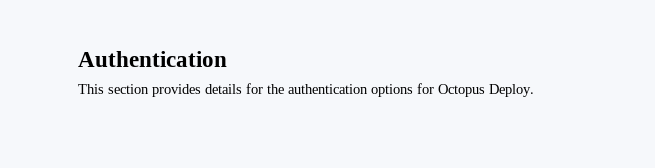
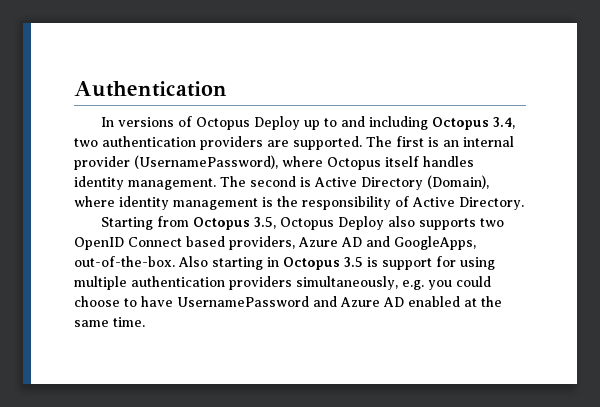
- This section provides details for the authentication options for Octopus Deploy.
+ In versions of Octopus Deploy up to and including Octopus 3.4, two authentication providers are supported. The first is an internal provider (UsernamePassword), where Octopus itself handles identity management. The second is Active Directory (Domain), where identity management is the responsibility of Active Directory.
+ Starting from Octopus 3.5, Octopus Deploy also supports two OpenID Connect based providers, Azure AD and GoogleApps, out-of-the-box. Also starting in Octopus 3.5 is support for using multiple authentication providers simultaneously, e.g. you could choose to have UsernamePassword and Azure AD enabled at the same time.

